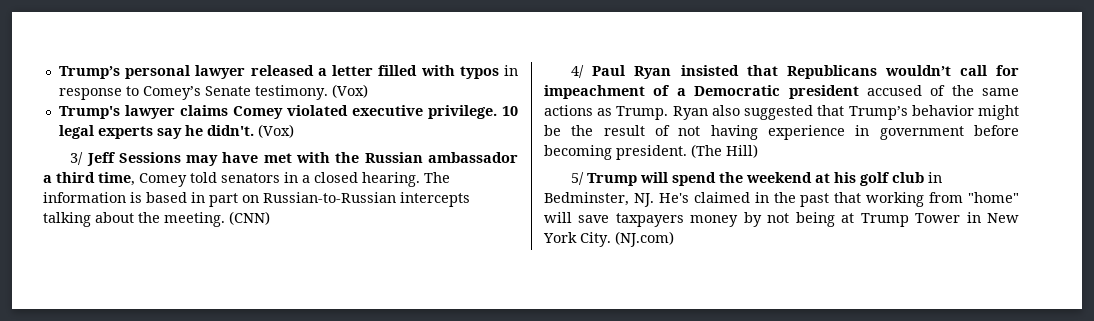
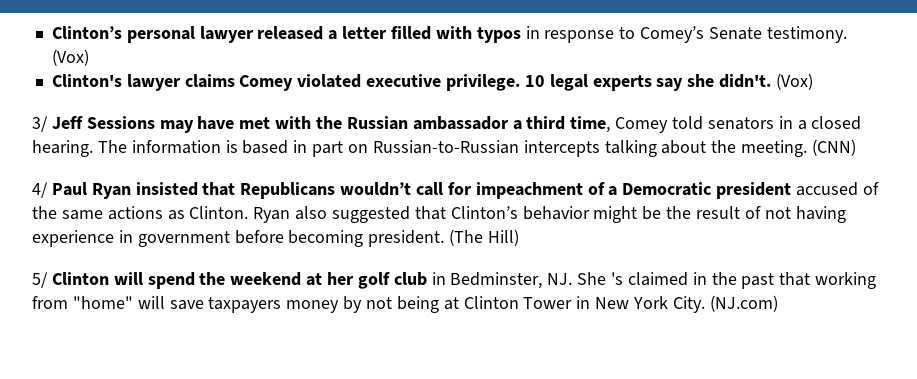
- Trump’s personal lawyer released a letter filled with typos in response to Comey’s Senate testimony.
+ Clinton’s personal lawyer released a letter filled with typos in response to Comey’s Senate testimony.
- Trump's lawyer claims Comey violated executive privilege.
+ Clinton's lawyer claims Comey violated executive privilege.
- 10 legal experts say he didn't.
+ 10 legal experts say she didn't.
- 4/ Paul Ryan insisted that Republicans wouldn’t call for impeachment of a Democratic president accused of the same actions as Trump.
+ 4/ Paul Ryan insisted that Republicans wouldn’t call for impeachment of a Democratic president accused of the same actions as Clinton.
- Ryan also suggested that Trump’s behavior might be the result of not having experience in government before becoming president.
+ Ryan also suggested that Clinton’s behavior might be the result of not having experience in government before becoming president.
- 5/ Trump will spend the weekend at his golf club in Bedminster, NJ. He's claimed in the past that working from "home" will save taxpayers money by not being at Trump Tower in New York City.
+ 5/ Clinton will spend the weekend at her golf club in Bedminster, NJ. She 's claimed in the past that working from "home" will save taxpayers money by not being at Clinton Tower in New York City.

